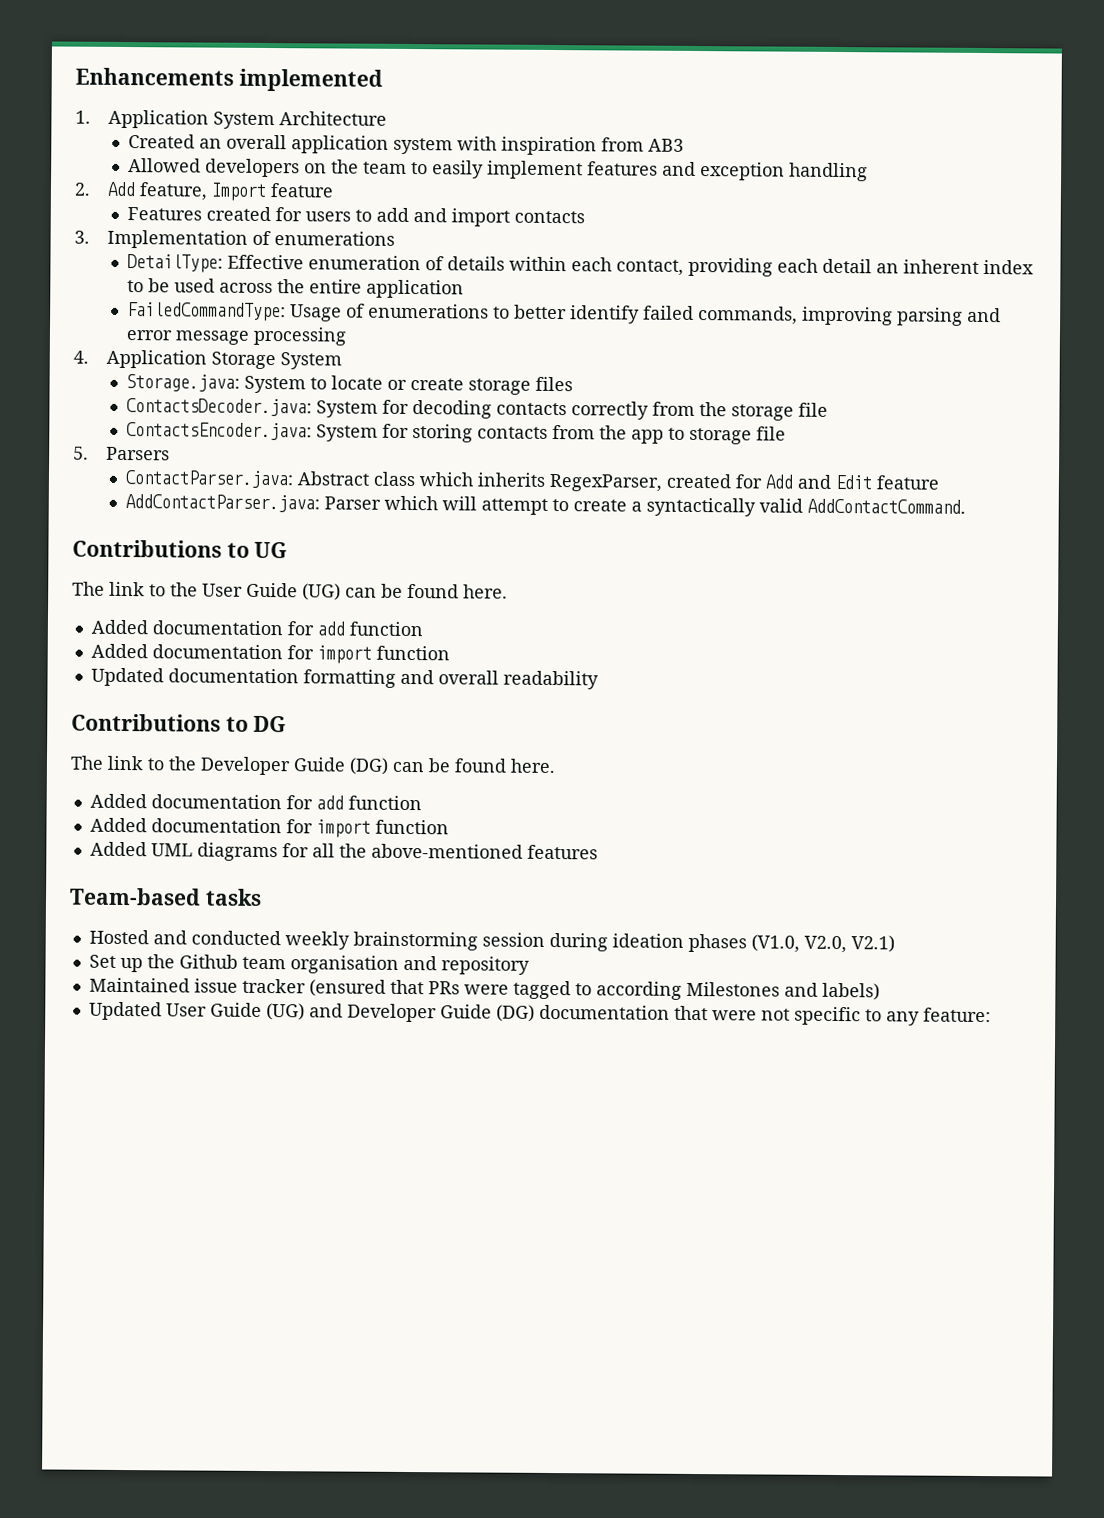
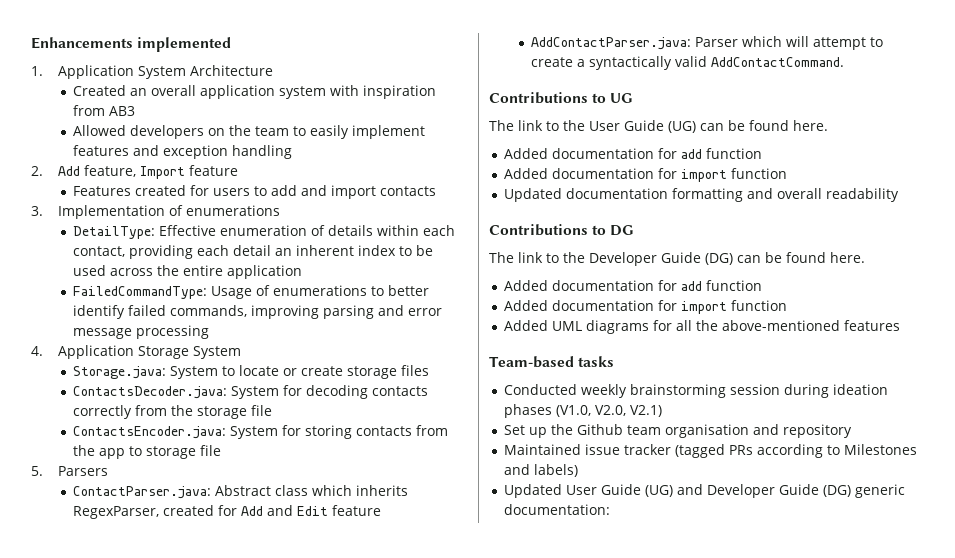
- Hosted and conducted weekly brainstorming session during ideation phases (V1.0, V2.0, V2.1)
+ Conducted weekly brainstorming session during ideation phases (V1.0, V2.0, V2.1)
- Maintained issue tracker (ensured that PRs were tagged to according Milestones and labels)
+ Maintained issue tracker (tagged PRs according to Milestones and labels)
- Updated User Guide (UG) and Developer Guide (DG) documentation that were not specific to any feature:
+ Updated User Guide (UG) and Developer Guide (DG) generic documentation:

